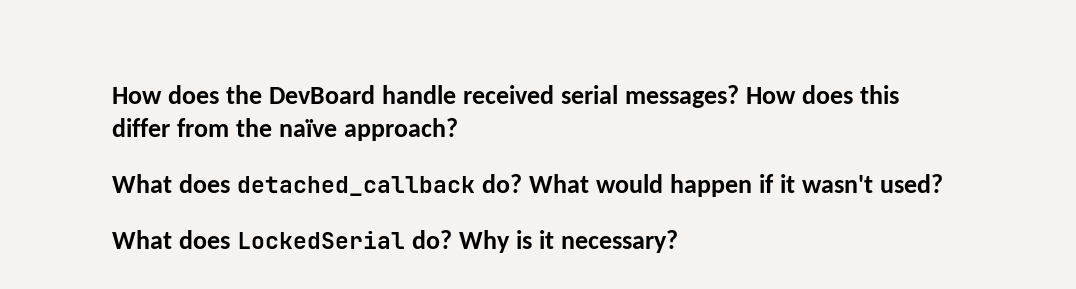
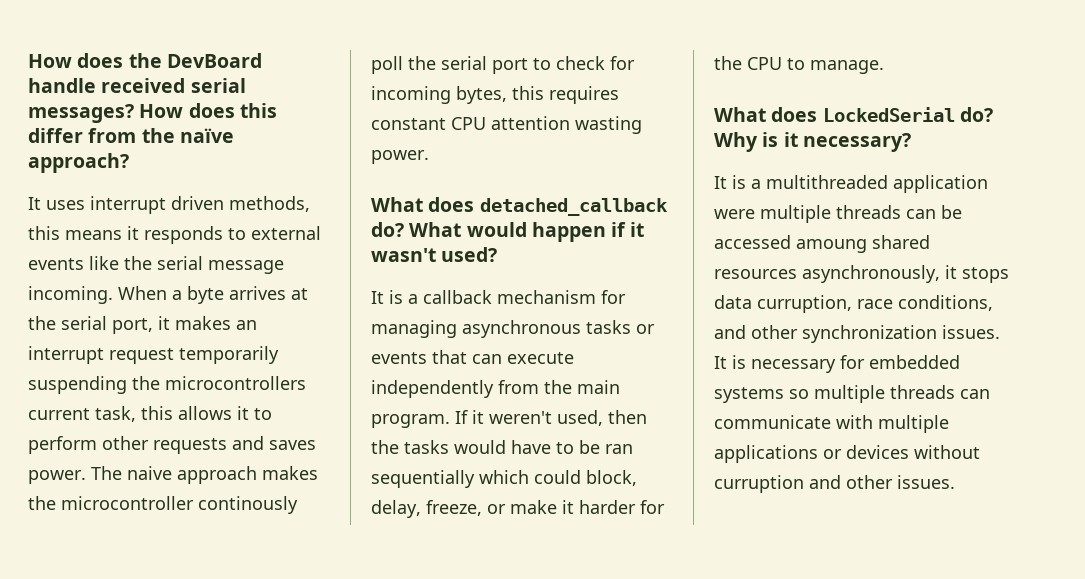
+ It uses interrupt driven methods, this means it responds to external events like the serial message incoming. When a byte arrives at the serial port, it makes an interrupt request temporarily suspending the microcontrollers current task, this allows it to perform other requests and saves power. The naive approach makes the microcontroller continously poll the serial port to check for incoming bytes, this requires constant CPU attention wasting power.
+ It is a callback mechanism for managing asynchronous tasks or events that can execute independently from the main program. If it weren't used, then the tasks would have to be ran sequentially which could block, delay, freeze, or make it harder for the CPU to manage.
+ It is a multithreaded application were multiple threads can be accessed amoung shared resources asynchronously, it stops data curruption, race conditions, and other synchronization issues. It is necessary for embedded systems so multiple threads can communicate with multiple applications or devices without curruption and other issues.

